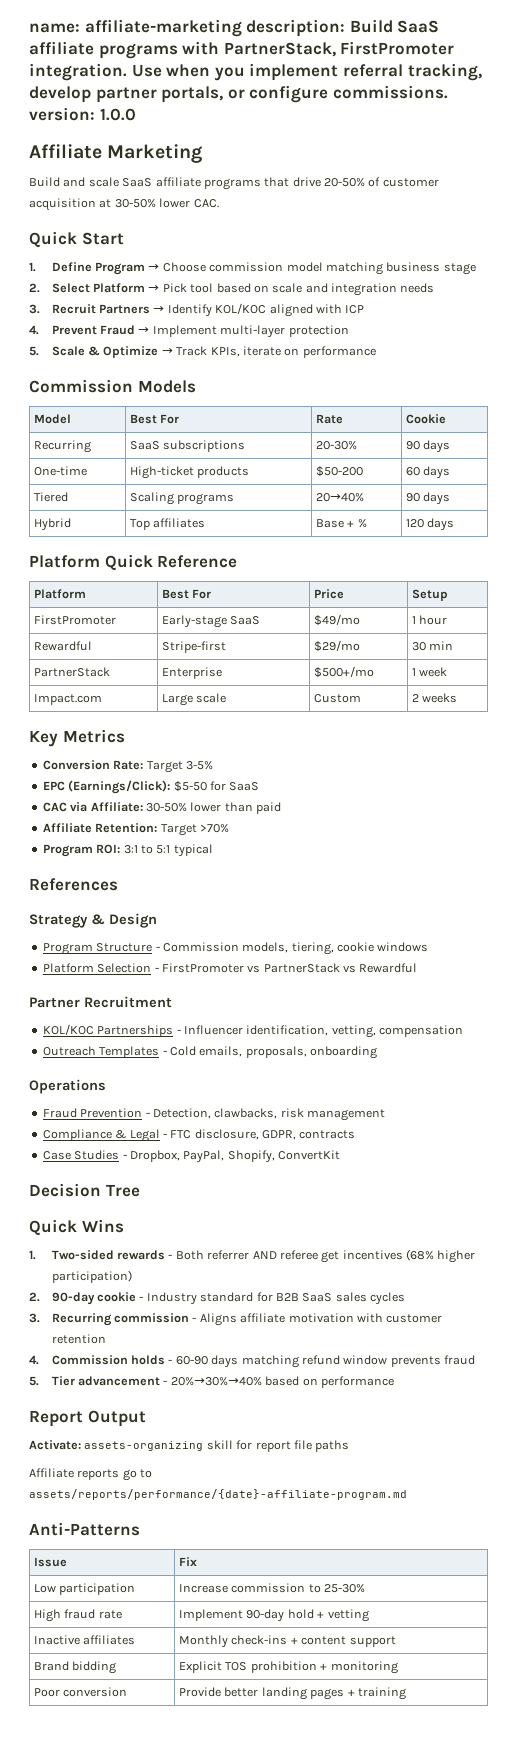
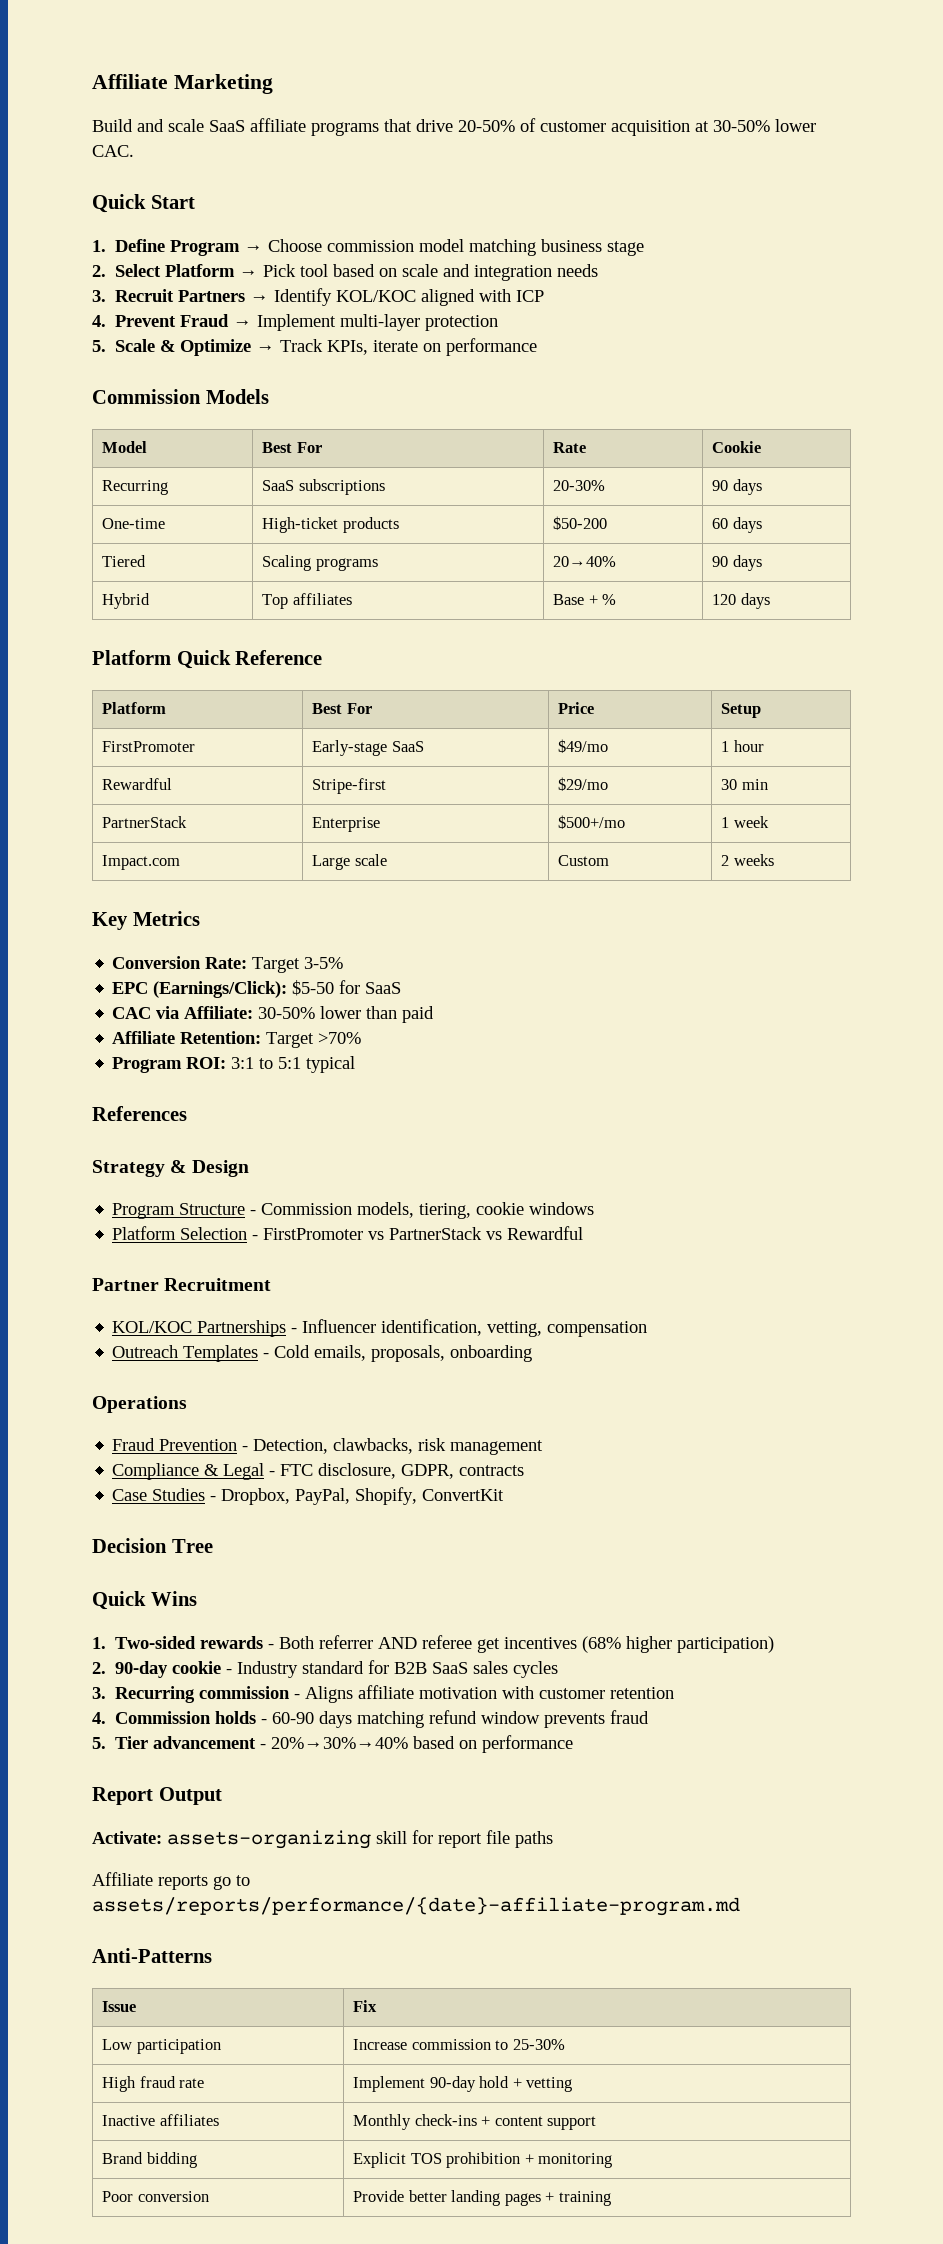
- name: affiliate-marketing description: Build SaaS affiliate programs with PartnerStack, FirstPromoter integration. Use when you implement referral tracking, develop partner portals, or configure commissions. version: 1.0.0

